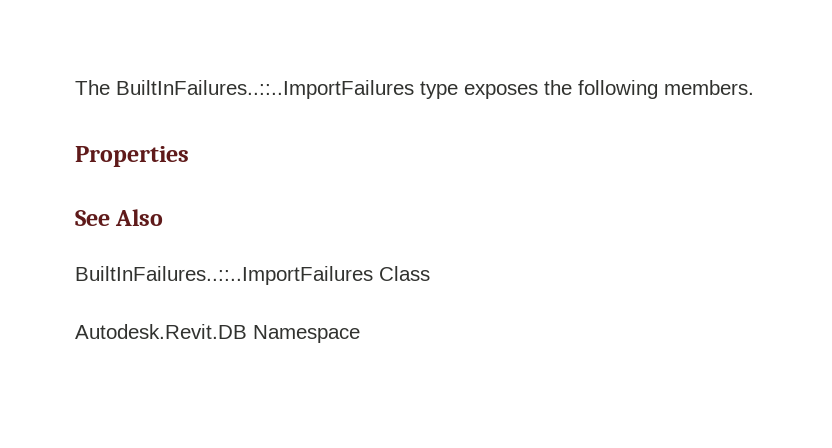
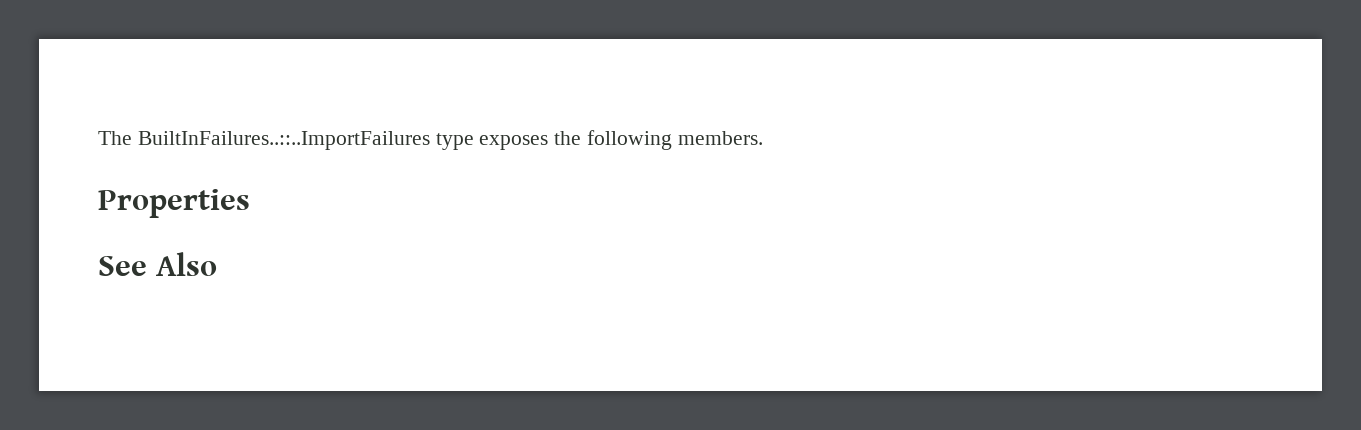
- BuiltInFailures..::..ImportFailures Class
- Autodesk.Revit.DB Namespace

